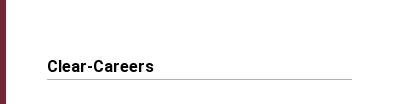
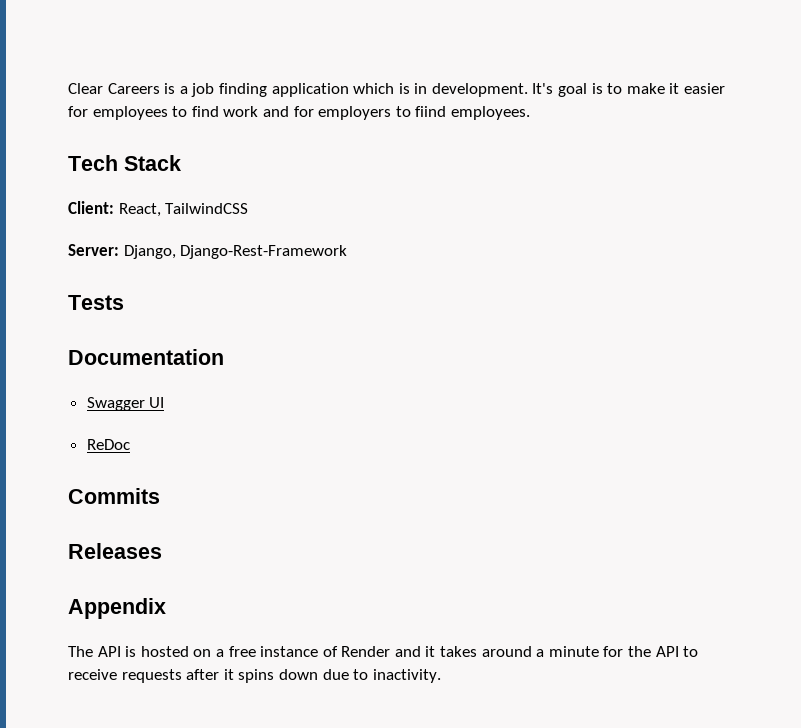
- Clear-Careers
+ Clear Careers is a job finding application which is in development. It's goal is to make it easier for employees to find work and for employers to fiind employees.
+ Tech Stack
+ Client: React, TailwindCSS
+ Server: Django, Django-Rest-Framework
+ Tests
+ Documentation
+ Swagger UI
+ ReDoc
+ Commits
+ Releases
+ Appendix
+ The API is hosted on a free instance of Render and it takes around a minute for the API to receive requests after it spins down due to inactivity.

